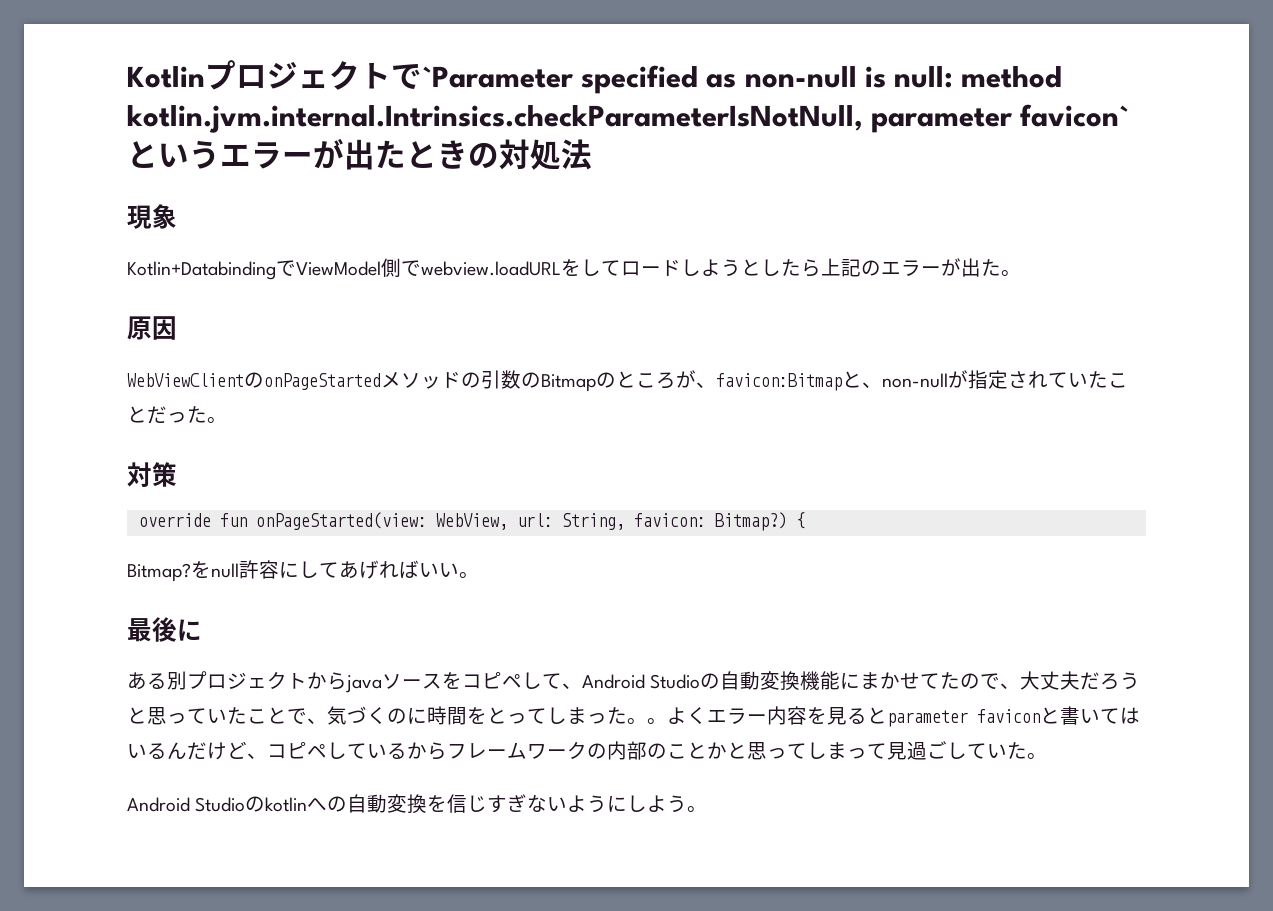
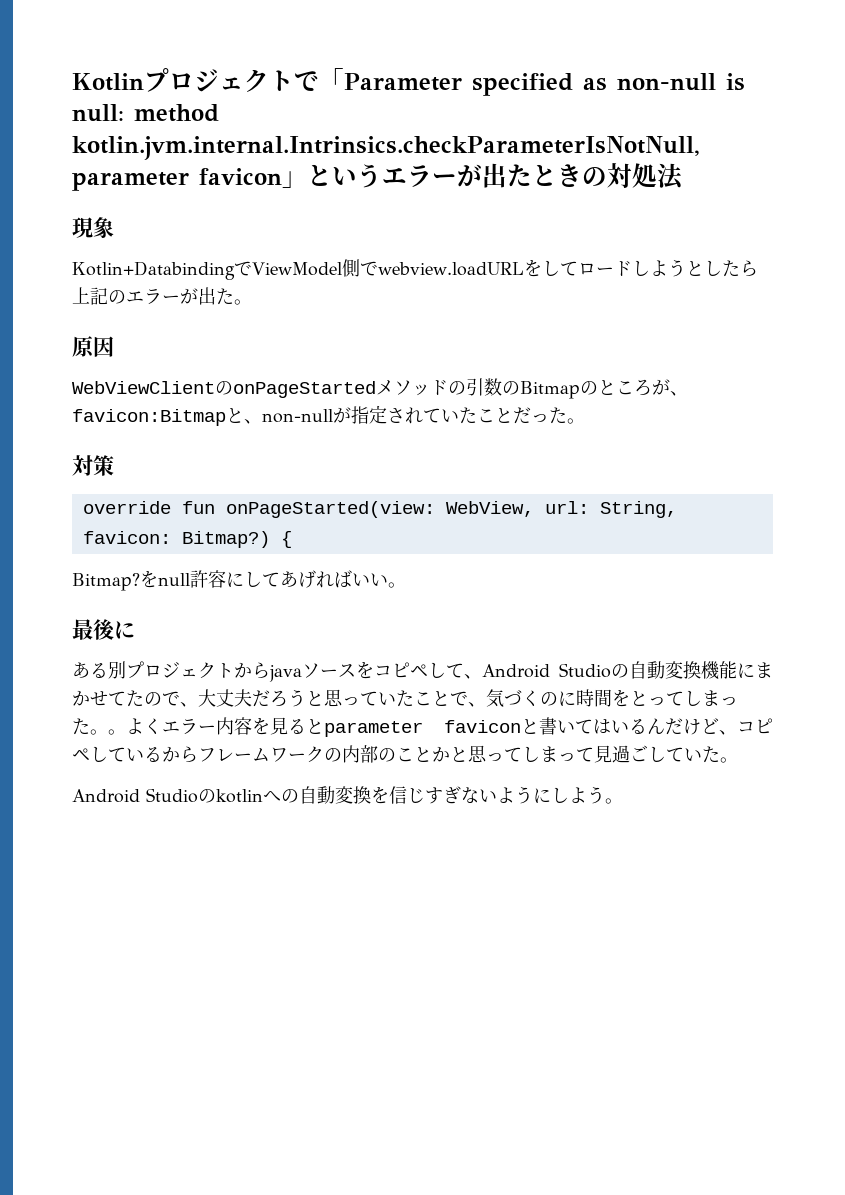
- Kotlinプロジェクトで`Parameter specified as non-null is null: method kotlin.jvm.internal.Intrinsics.checkParameterIsNotNull, parameter favicon`というエラーが出たときの対処法
+ Kotlinプロジェクトで「Parameter specified as non-null is null: method kotlin.jvm.internal.Intrinsics.checkParameterIsNotNull, parameter favicon」というエラーが出たときの対処法

